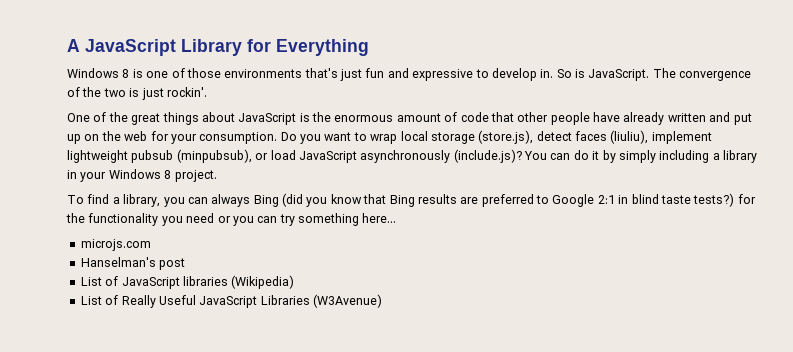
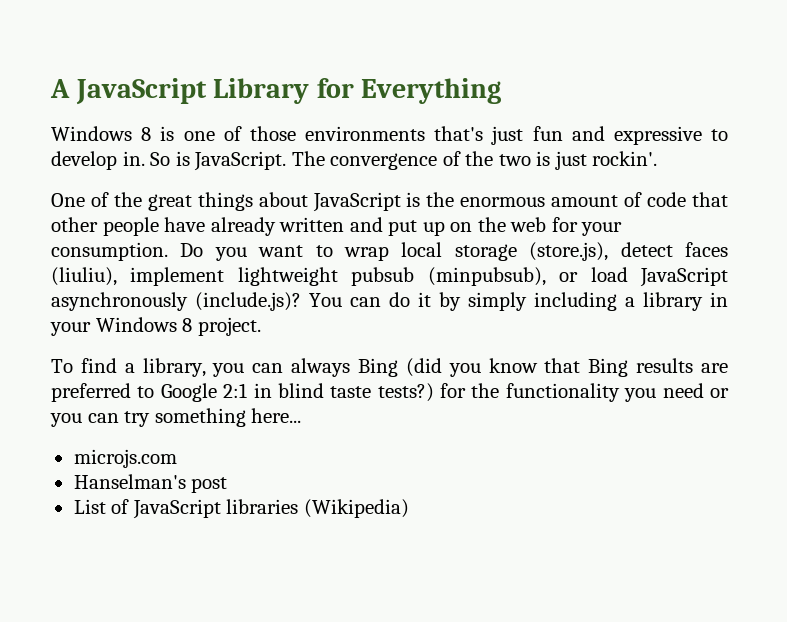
- List of Really Useful JavaScript Libraries (W3Avenue)

